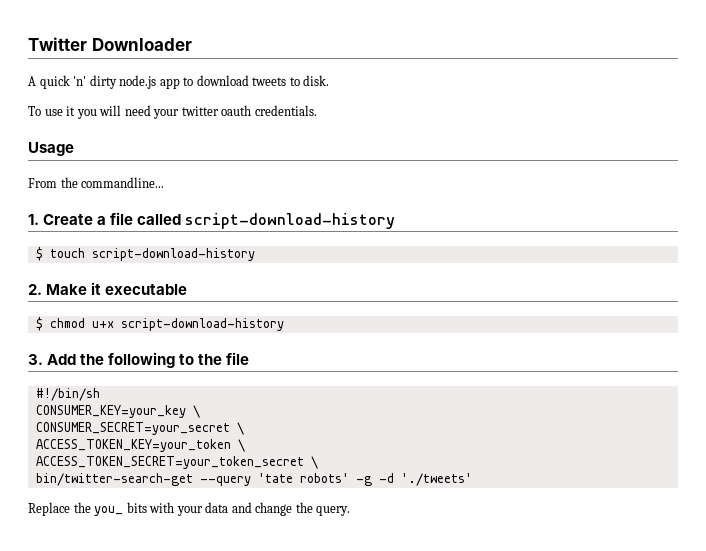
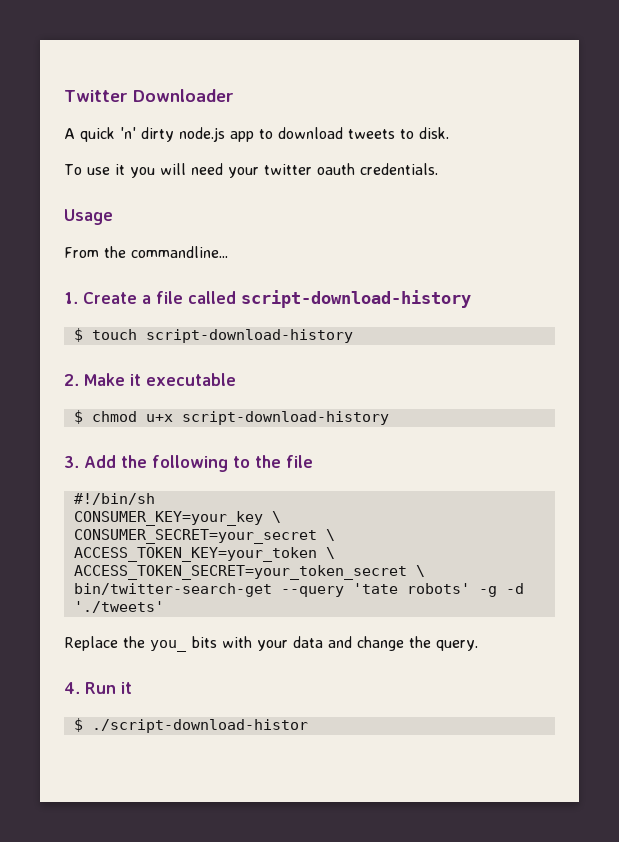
+ 4. Run it
+ $ ./script-download-histor

